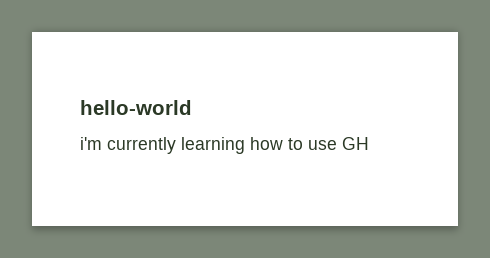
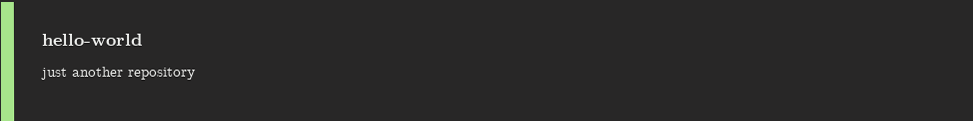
- i'm currently learning how to use GH
+ just another repository

